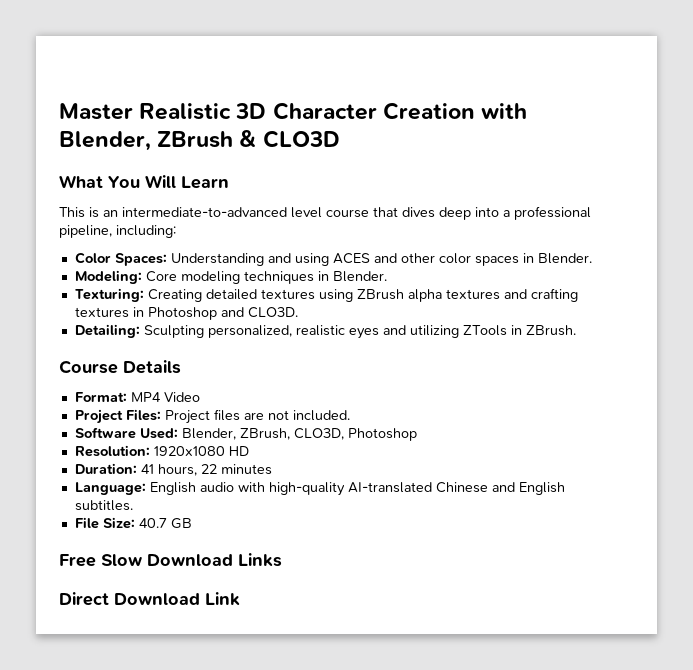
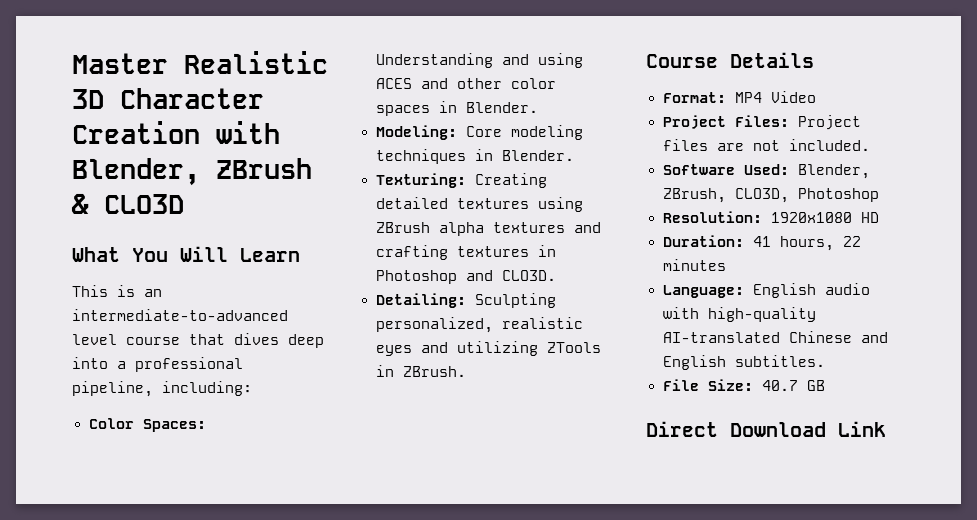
- Free Slow Download Links

